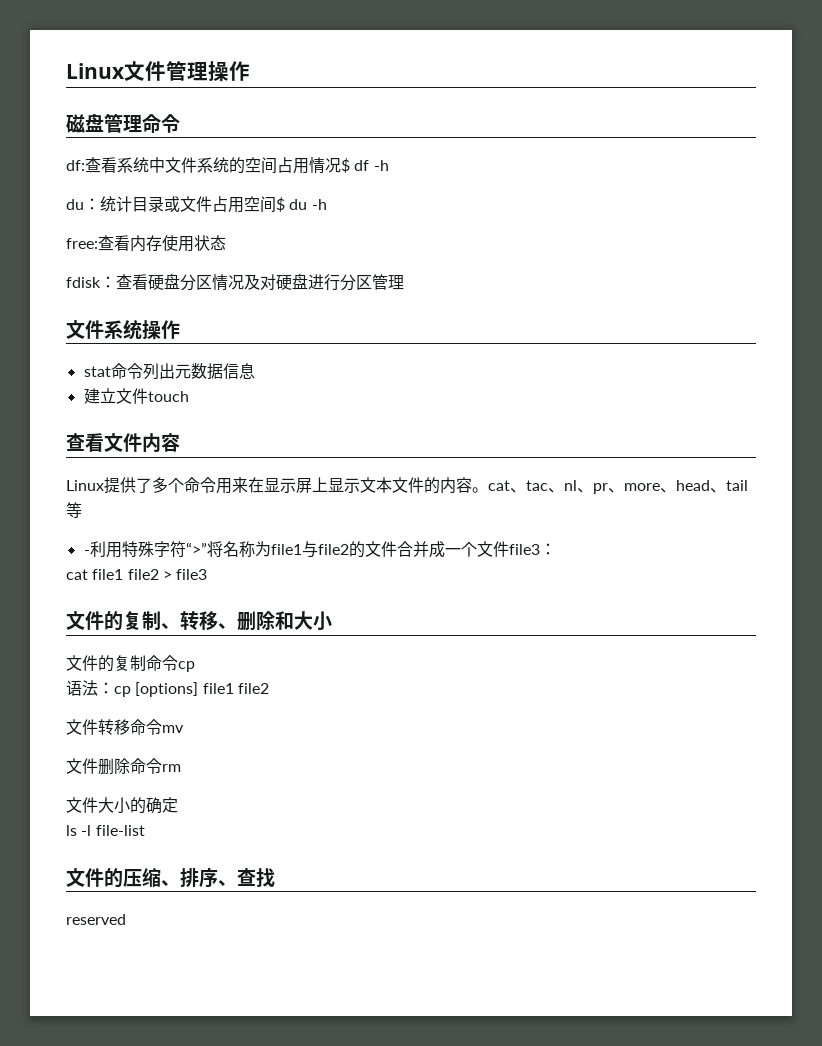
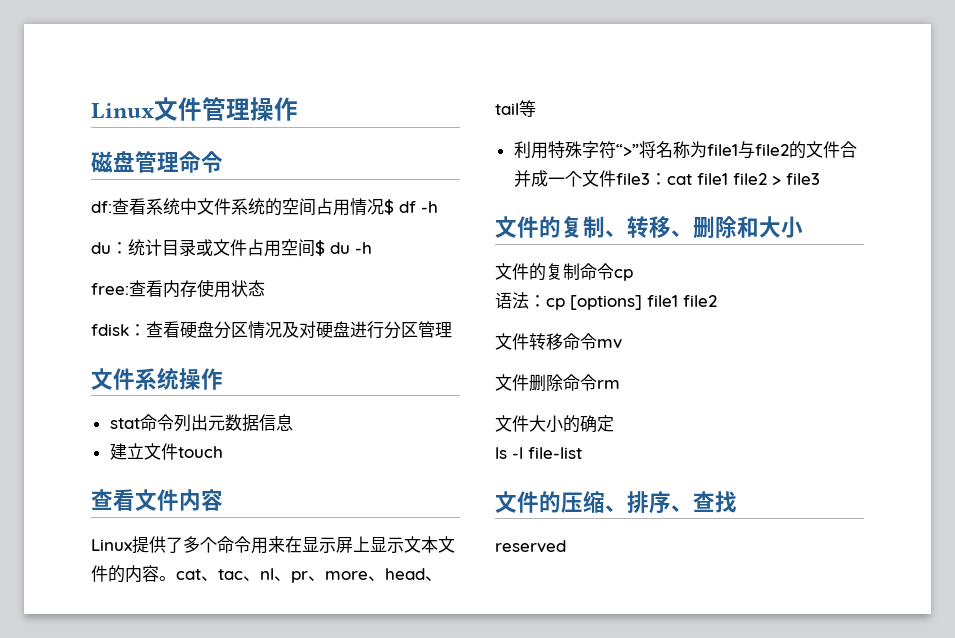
- -利用特殊字符“>”将名称为file1与file2的文件合并成一个文件file3：
- cat file1 file2 > file3
+ 利用特殊字符“>”将名称为file1与file2的文件合并成一个文件file3：cat file1 file2 > file3

